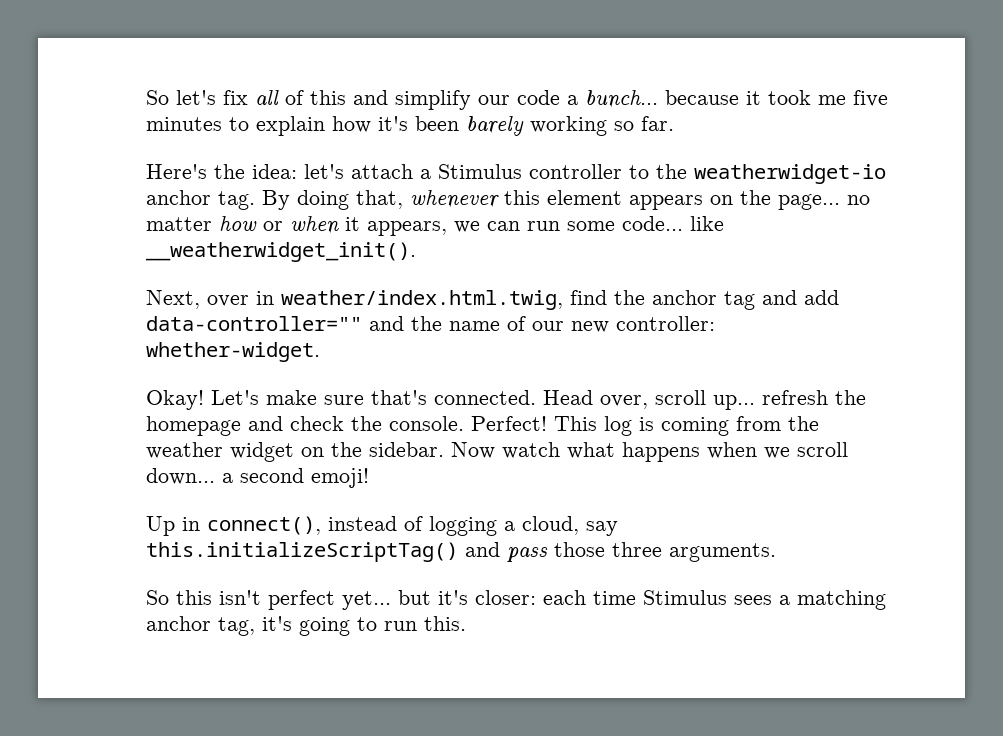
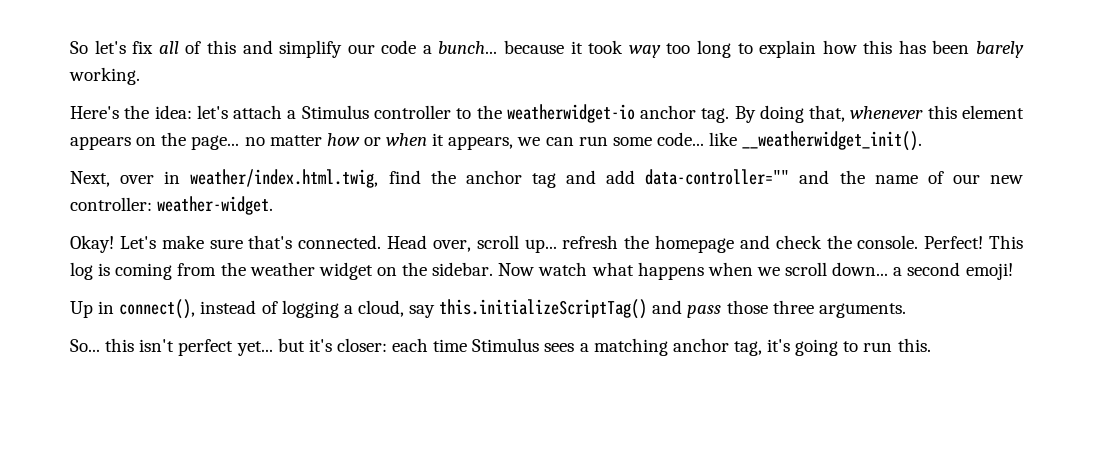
- So let's fix all of this and simplify our code a bunch... because it took me five minutes to explain how it's been barely working so far.
+ So let's fix all of this and simplify our code a bunch... because it took way too long to explain how this has been barely working.
- Next, over in weather/index.html.twig, find the anchor tag and add data-controller="" and the name of our new controller: whether-widget.
+ Next, over in weather/index.html.twig, find the anchor tag and add data-controller="" and the name of our new controller: weather-widget.
- So this isn't perfect yet... but it's closer: each time Stimulus sees a matching anchor tag, it's going to run this.
+ So... this isn't perfect yet... but it's closer: each time Stimulus sees a matching anchor tag, it's going to run this.

